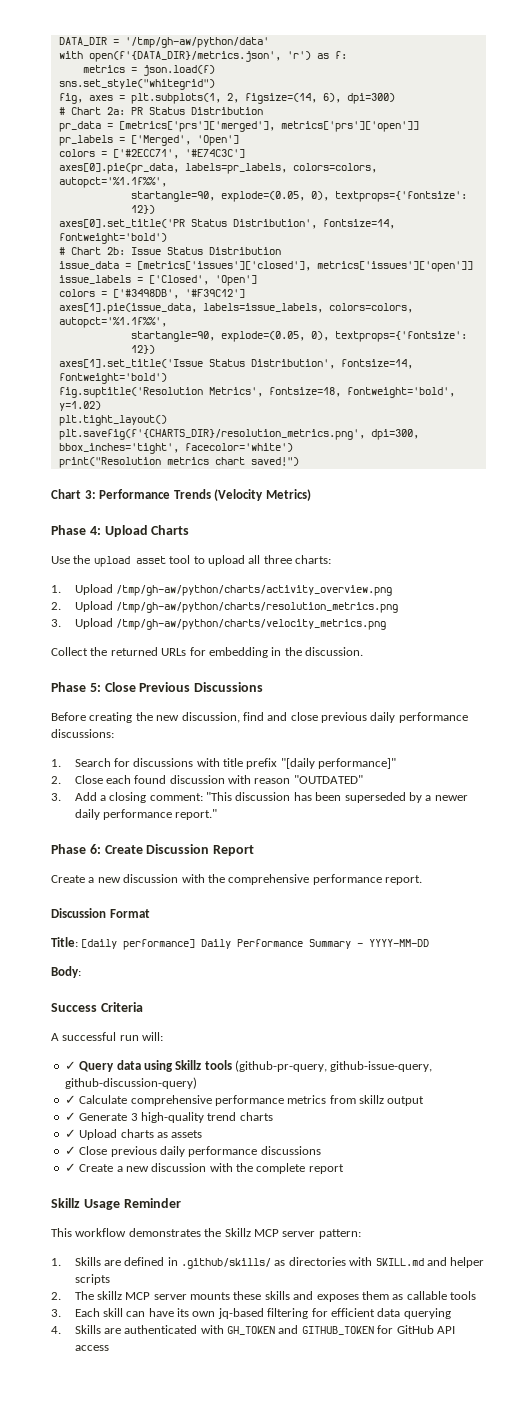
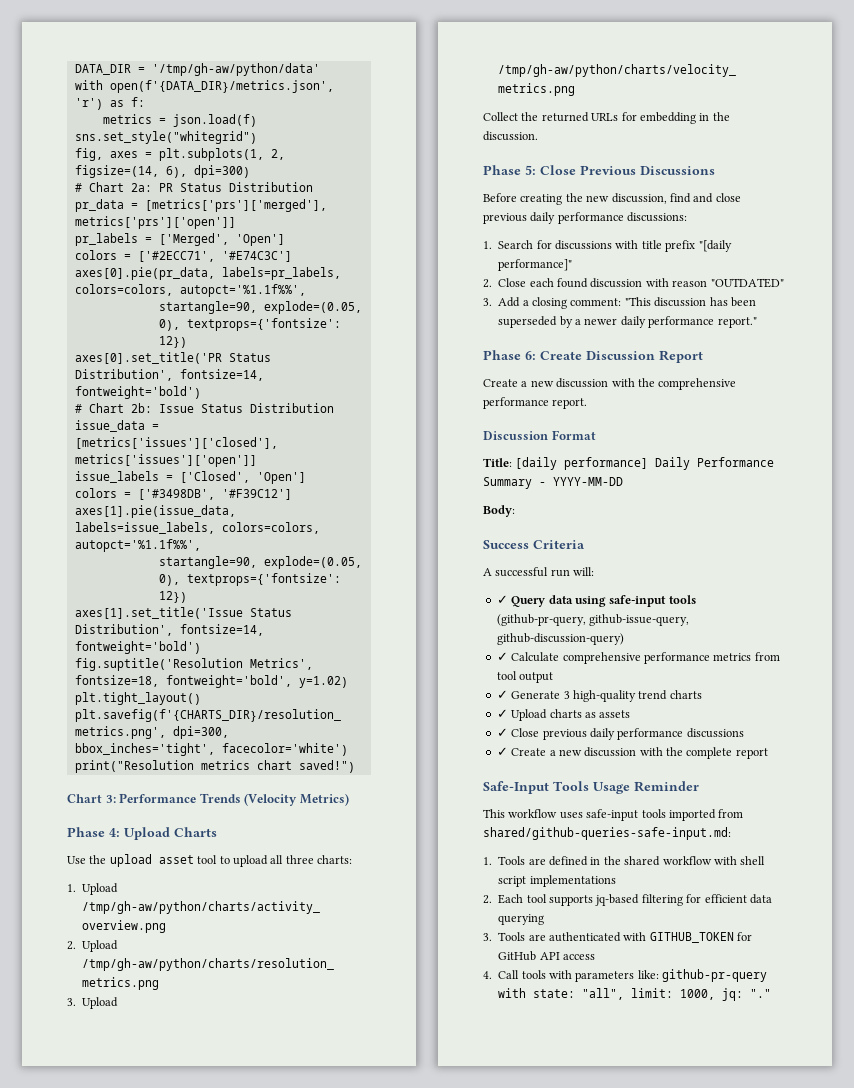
- ✓ Query data using Skillz tools (github-pr-query, github-issue-query, github-discussion-query)
+ ✓ Query data using safe-input tools (github-pr-query, github-issue-query, github-discussion-query)
- ✓ Calculate comprehensive performance metrics from skillz output
+ ✓ Calculate comprehensive performance metrics from tool output
- Skillz Usage Reminder
+ Safe-Input Tools Usage Reminder
- This workflow demonstrates the Skillz MCP server pattern:
- 1. Skills are defined in .github/skills/ as directories with SKILL.md and helper scripts
- 2. The skillz MCP server mounts these skills and exposes them as callable tools
- 3. Each skill can have its own jq-based filtering for efficient data querying
+ This workflow uses safe-input tools imported from shared/github-queries-safe-input.md:
+ 1. Tools are defined in the shared workflow with shell script implementations
+ 2. Each tool supports jq-based filtering for efficient data querying
- 4. Skills are authenticated with GH_TOKEN and GITHUB_TOKEN for GitHub API access
+ 3. Tools are authenticated with GITHUB_TOKEN for GitHub API access
+ 4. Call tools with parameters like: github-pr-query with state: "all", limit: 1000, jq: "."

